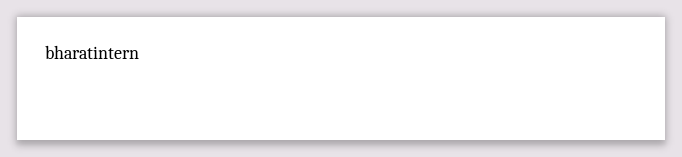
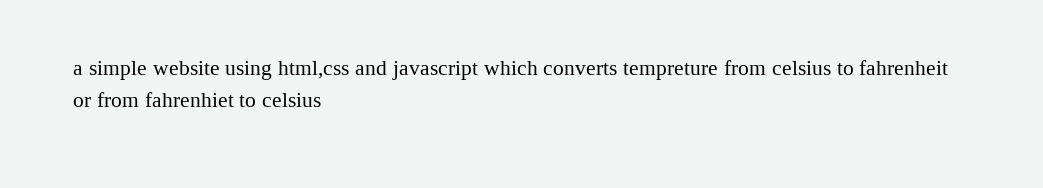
- bharatintern
+ a simple website using html,css and javascript which converts tempreture from celsius to fahrenheit or from fahrenhiet to celsius

